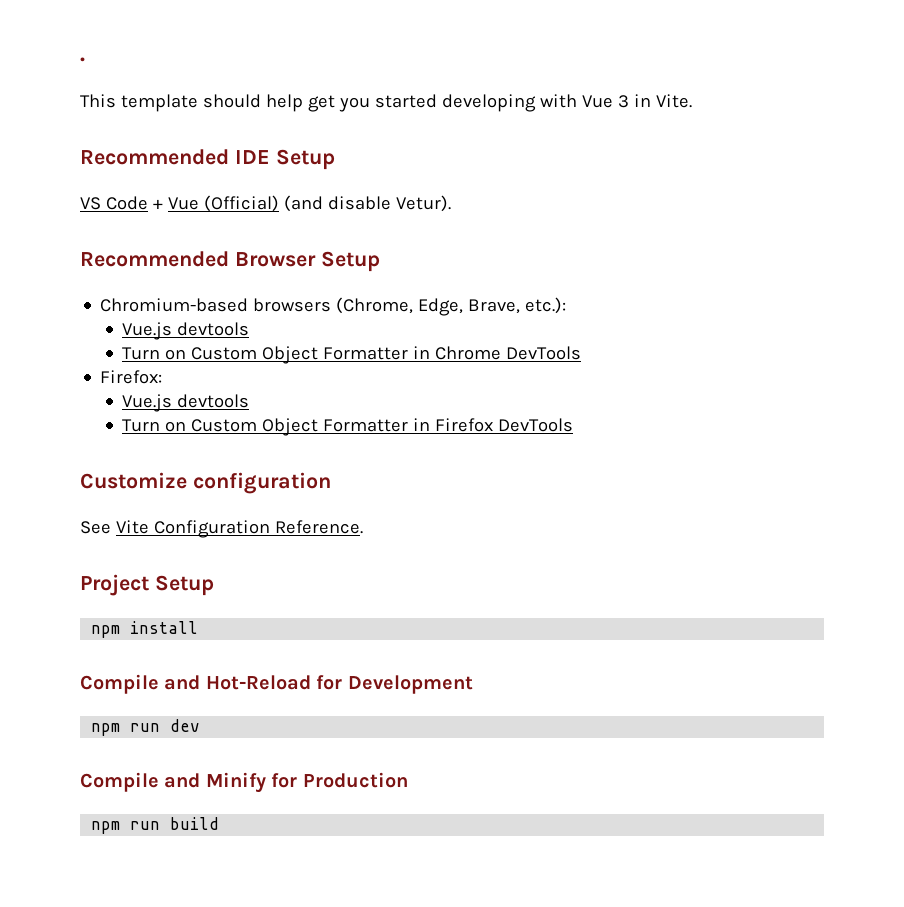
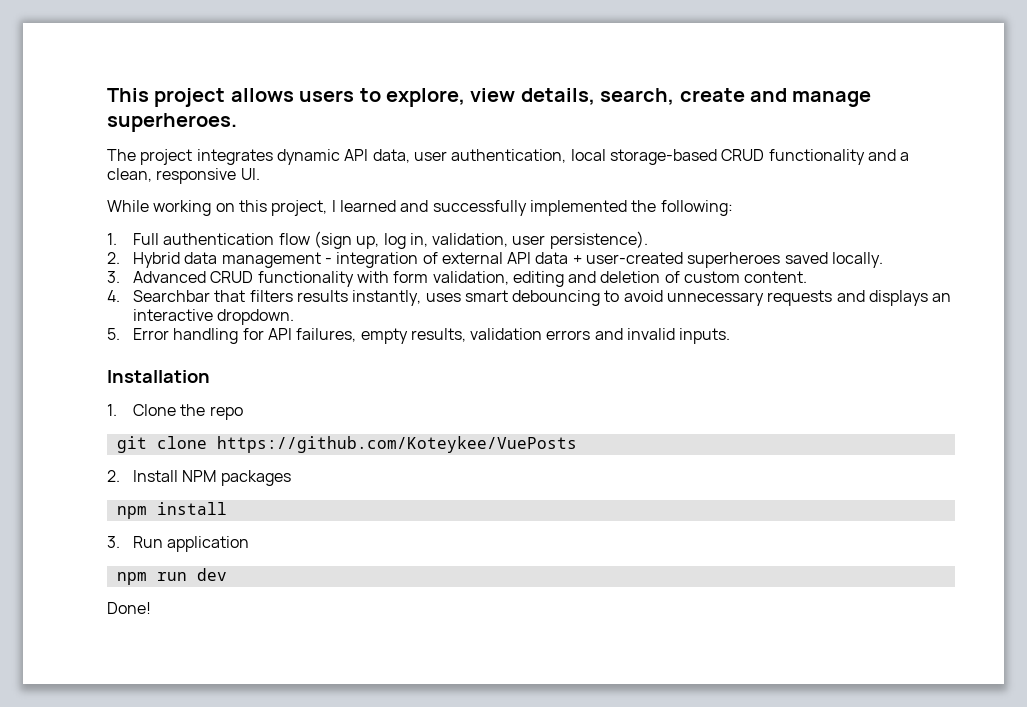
- .
- This template should help get you started developing with Vue 3 in Vite.
- Recommended IDE Setup
- VS Code + Vue (Official) (and disable Vetur).
- Recommended Browser Setup
- Chromium-based browsers (Chrome, Edge, Brave, etc.):
- Vue.js devtools
- Turn on Custom Object Formatter in Chrome DevTools
- Firefox:
- Vue.js devtools
- Turn on Custom Object Formatter in Firefox DevTools
- Customize configuration
- See Vite Configuration Reference.
- Project Setup
+ This project allows users to explore, view details, search, create and manage superheroes.
+ The project integrates dynamic API data, user authentication, local storage-based CRUD functionality and a clean, responsive UI.
+ While working on this project, I learned and successfully implemented the following:
+ 1. Full authentication flow (sign up, log in, validation, user persistence).
+ 2. Hybrid data management - integration of external API data + user-created superheroes saved locally.
+ 3. Advanced CRUD functionality with form validation, editing and deletion of custom content.
+ 4. Searchbar that filters results instantly, uses smart debouncing to avoid unnecessary requests and displays an interactive dropdown.
+ 5. Error handling for API failures, empty results, validation errors and invalid inputs.
+ Installation
+ 1. Clone the repo
+ git clone https://github.com/Koteykee/VuePosts
+ 2. Install NPM packages
  npm install
- Compile and Hot-Reload for Development
+ 3. Run application
  npm run dev
- Compile and Minify for Production
- npm run build
+ Done!

